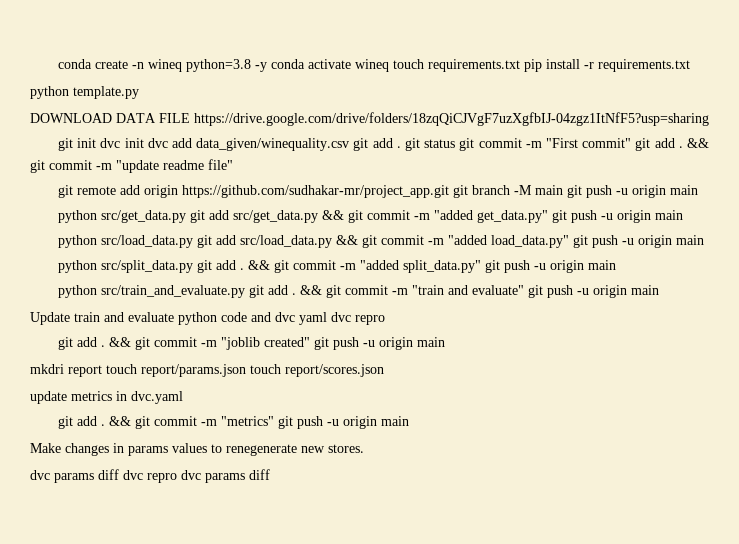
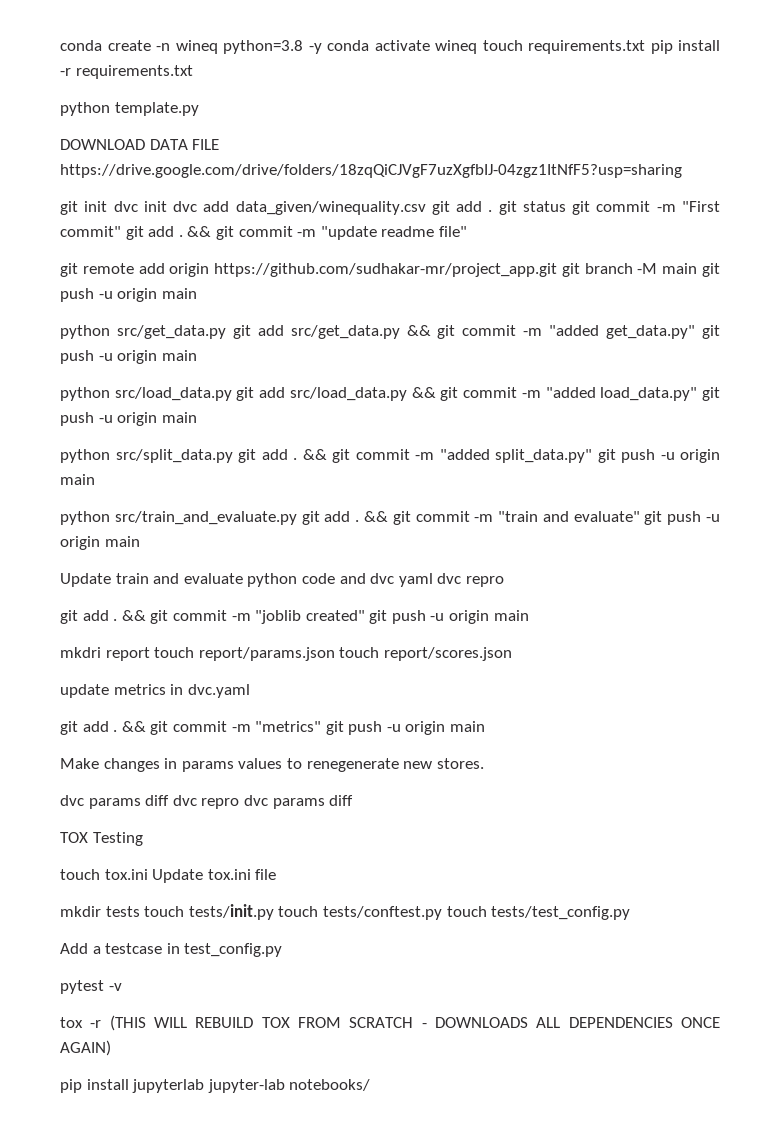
+ TOX Testing
+ touch tox.ini Update tox.ini file
+ mkdir tests touch tests/init.py touch tests/conftest.py touch tests/test_config.py
+ Add a testcase in test_config.py
+ pytest -v
+ tox -r (THIS WILL REBUILD TOX FROM SCRATCH - DOWNLOADS ALL DEPENDENCIES ONCE AGAIN)
+ pip install jupyterlab jupyter-lab notebooks/

